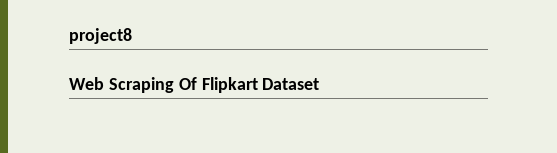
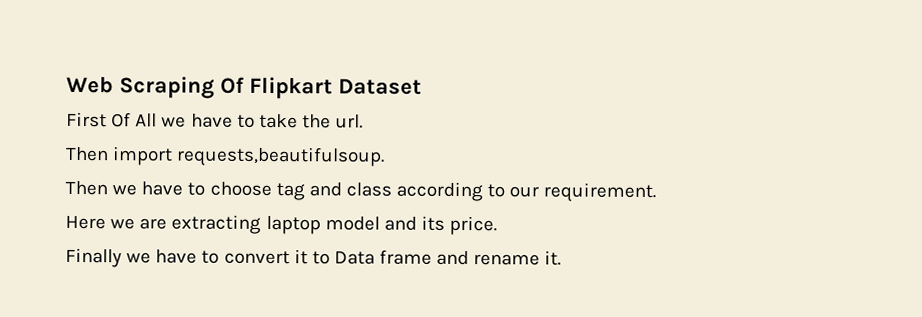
- project8
+ First Of All we have to take the url.
+ Then import requests,beautifulsoup.
+ Then we have to choose tag and class according to our requirement.
+ Here we are extracting laptop model and its price.
+ Finally we have to convert it to Data frame and rename it.

